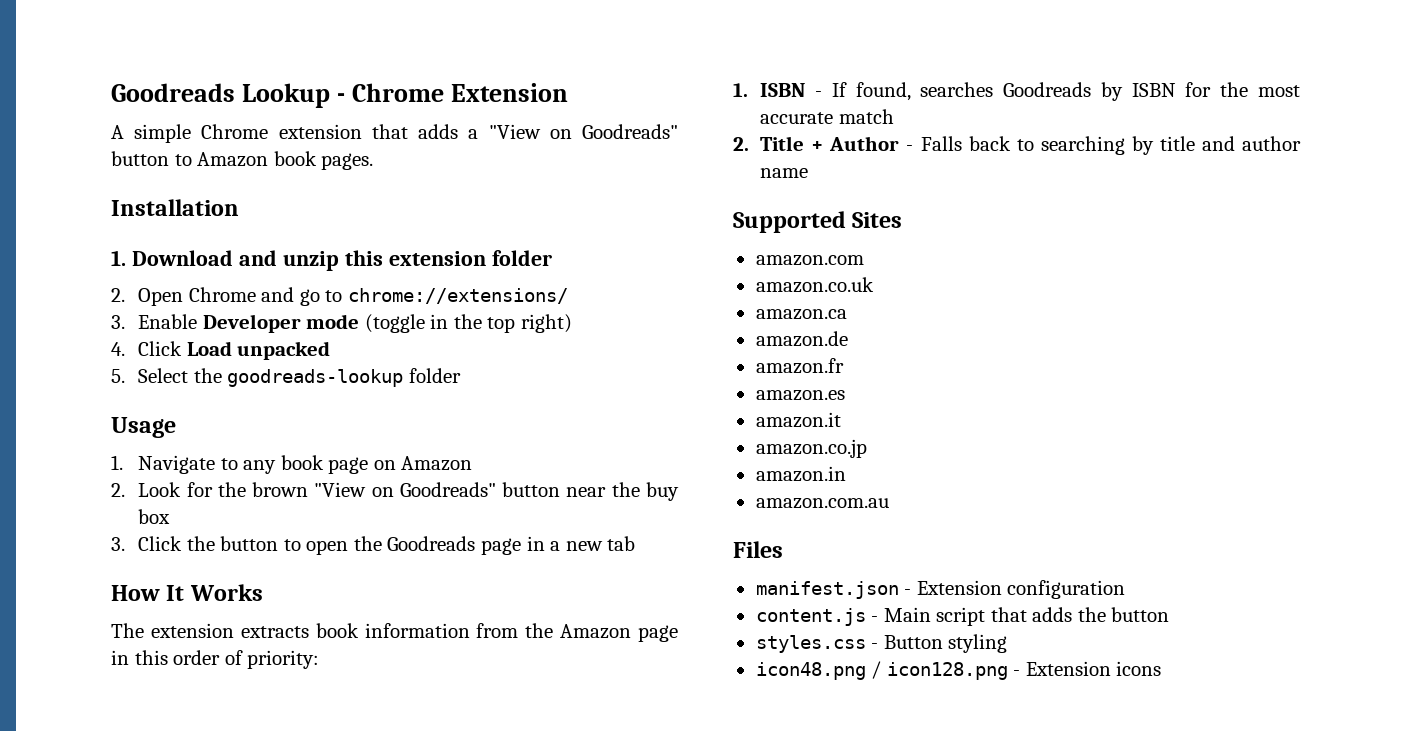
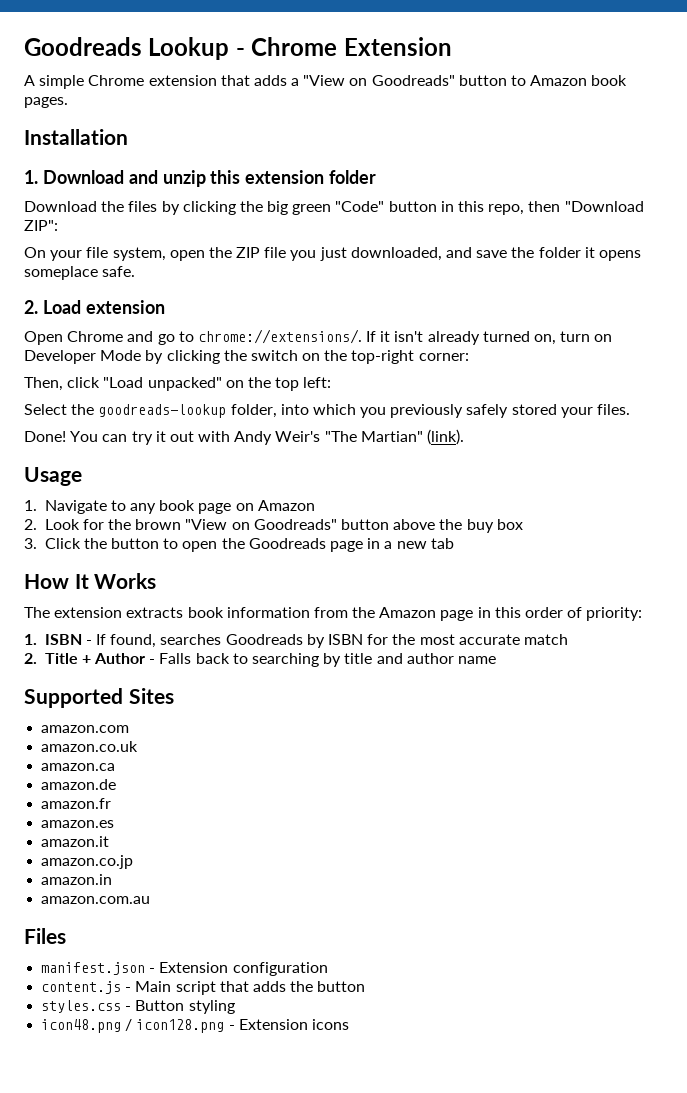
- 2. Open Chrome and go to chrome://extensions/
- 3. Enable Developer mode (toggle in the top right)
- 4. Click Load unpacked
- 5. Select the goodreads-lookup folder
+ Download the files by clicking the big green "Code" button in this repo, then "Download ZIP":
+ On your file system, open the ZIP file you just downloaded, and save the folder it opens someplace safe.
+ 2. Load extension
+ Open Chrome and go to chrome://extensions/. If it isn't already turned on, turn on Developer Mode by clicking the switch on the top-right corner:
+ Then, click "Load unpacked" on the top left:
+ Select the goodreads-lookup folder, into which you previously safely stored your files.
+ Done! You can try it out with Andy Weir's "The Martian" (link).
- 2. Look for the brown "View on Goodreads" button near the buy box
+ 2. Look for the brown "View on Goodreads" button above the buy box

